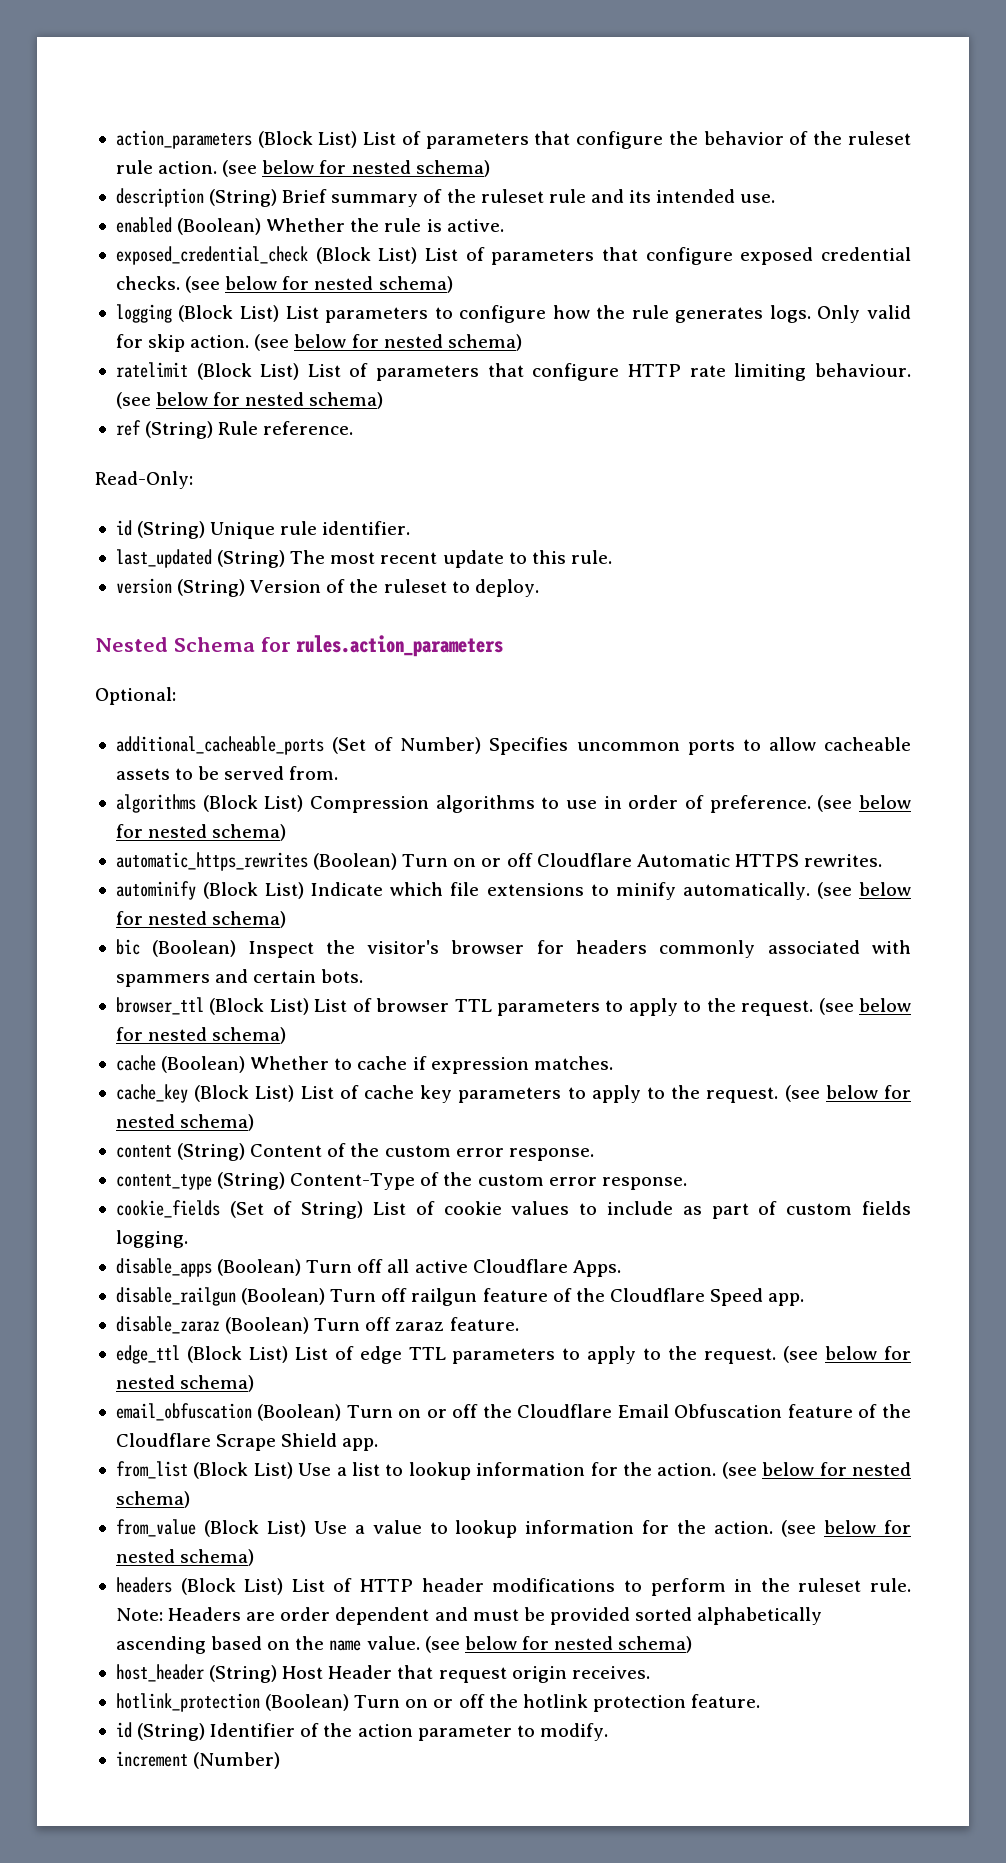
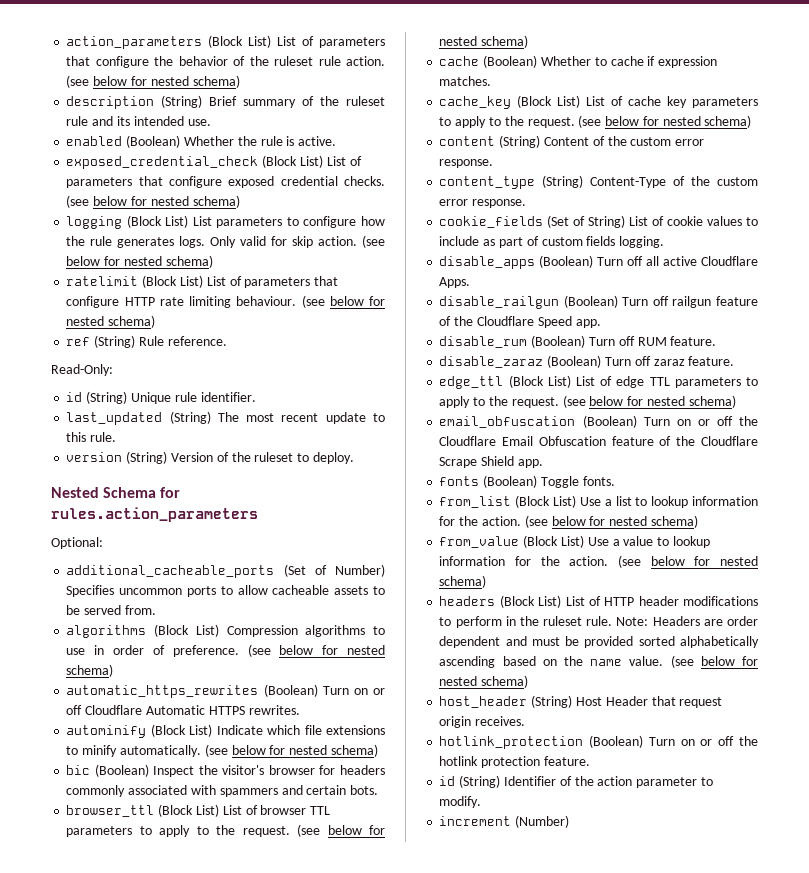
+ disable_rum (Boolean) Turn off RUM feature.
+ fonts (Boolean) Toggle fonts.

